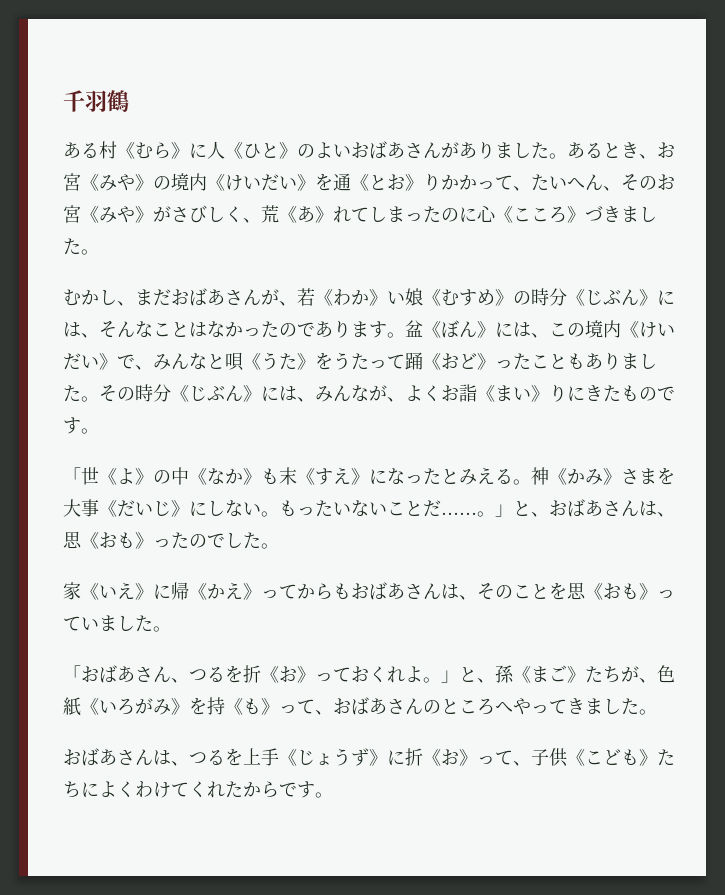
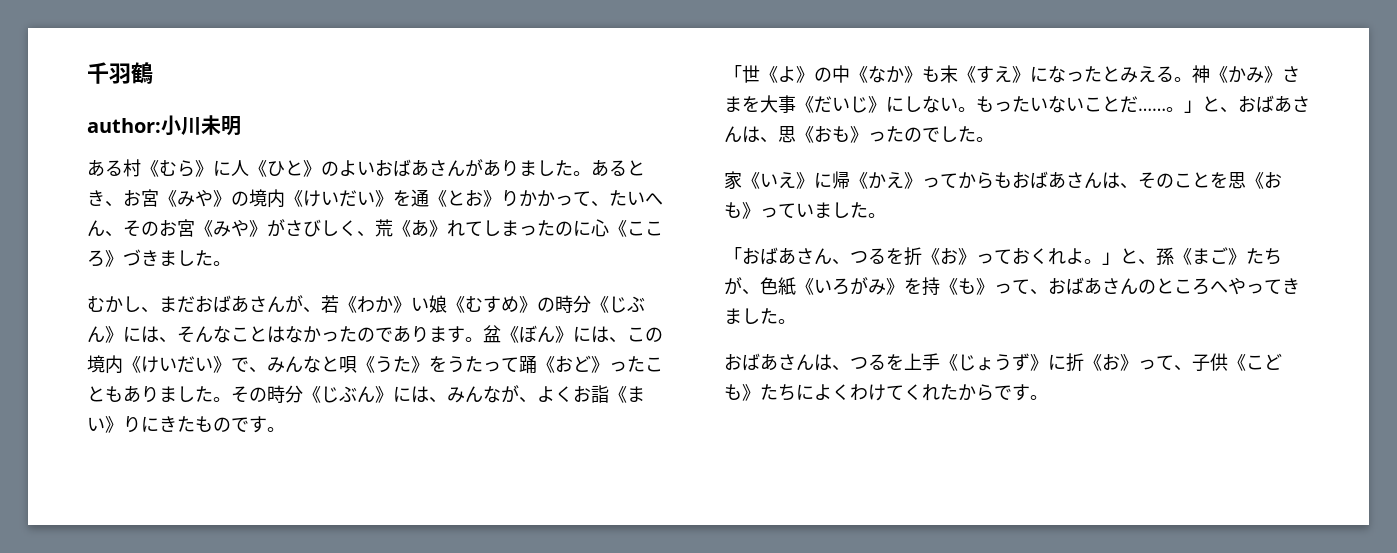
+ author:小川未明

